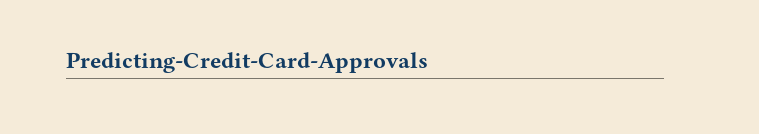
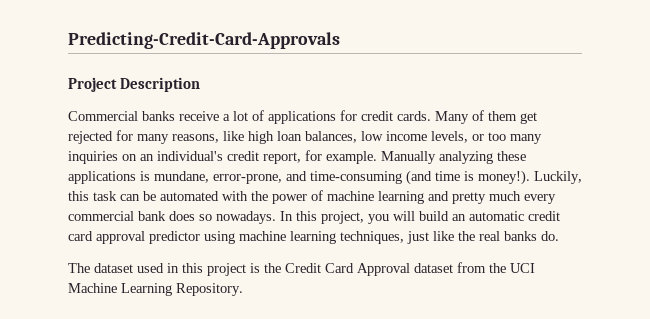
+ Project Description
+ Commercial banks receive a lot of applications for credit cards. Many of them get rejected for many reasons, like high loan balances, low income levels, or too many inquiries on an individual's credit report, for example. Manually analyzing these applications is mundane, error-prone, and time-consuming (and time is money!). Luckily, this task can be automated with the power of machine learning and pretty much every commercial bank does so nowadays. In this project, you will build an automatic credit card approval predictor using machine learning techniques, just like the real banks do.
+ The dataset used in this project is the Credit Card Approval dataset from the UCI Machine Learning Repository.

